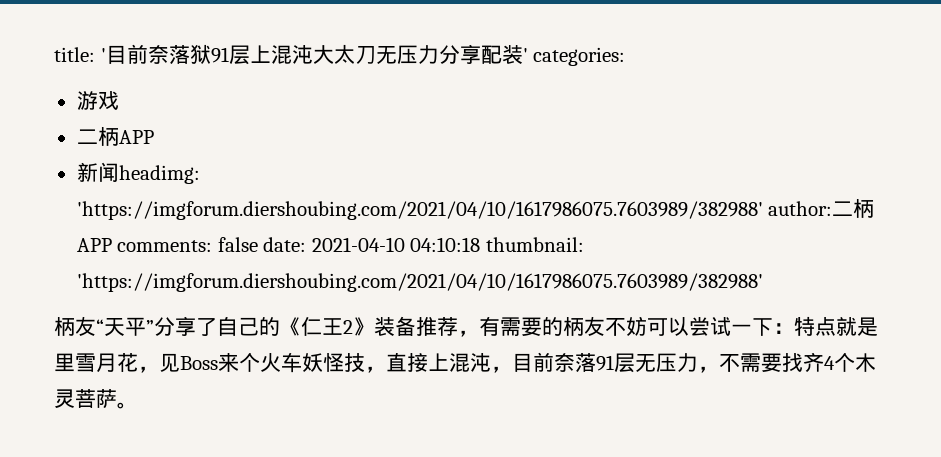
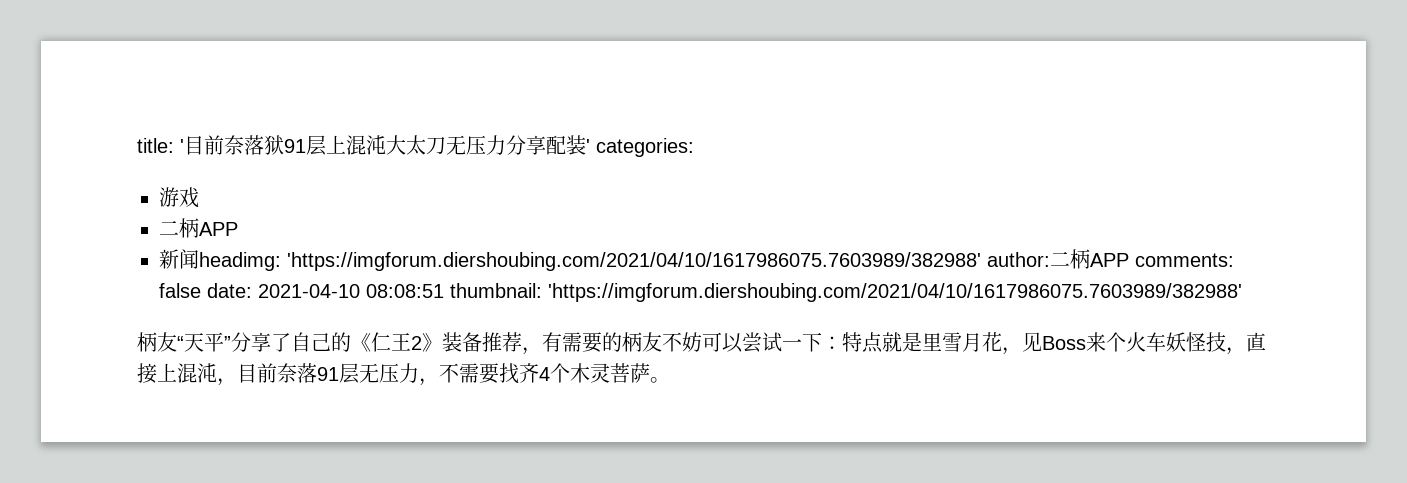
- 新闻headimg: 'https://imgforum.diershoubing.com/2021/04/10/1617986075.7603989/382988' author:二柄APP comments: false date: 2021-04-10 04:10:18 thumbnail: 'https://imgforum.diershoubing.com/2021/04/10/1617986075.7603989/382988'
+ 新闻headimg: 'https://imgforum.diershoubing.com/2021/04/10/1617986075.7603989/382988' author:二柄APP comments: false date: 2021-04-10 08:08:51 thumbnail: 'https://imgforum.diershoubing.com/2021/04/10/1617986075.7603989/382988'

